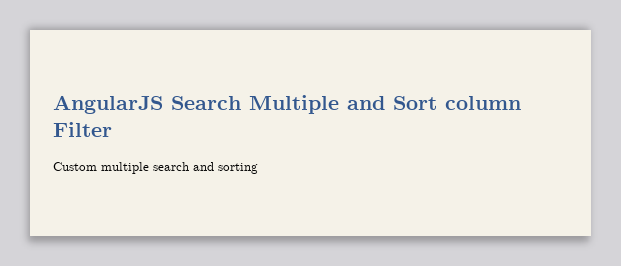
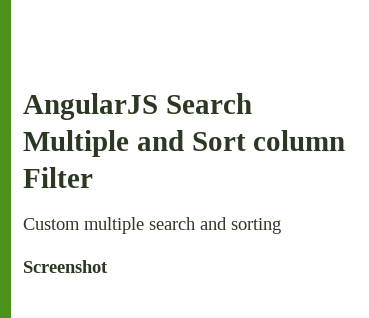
+ Screenshot

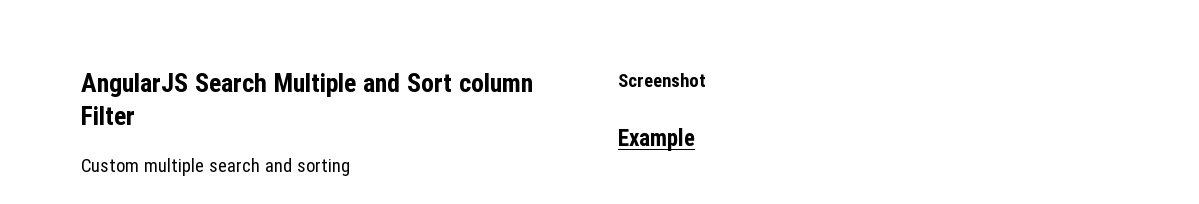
+ Example

